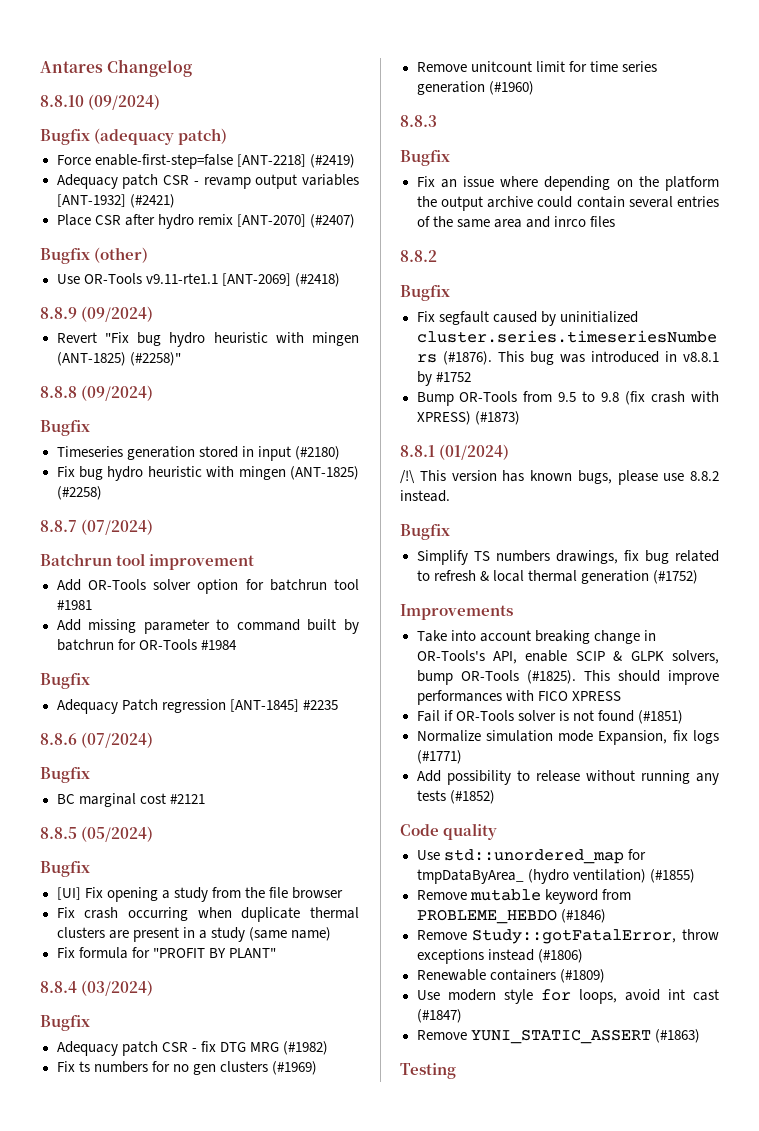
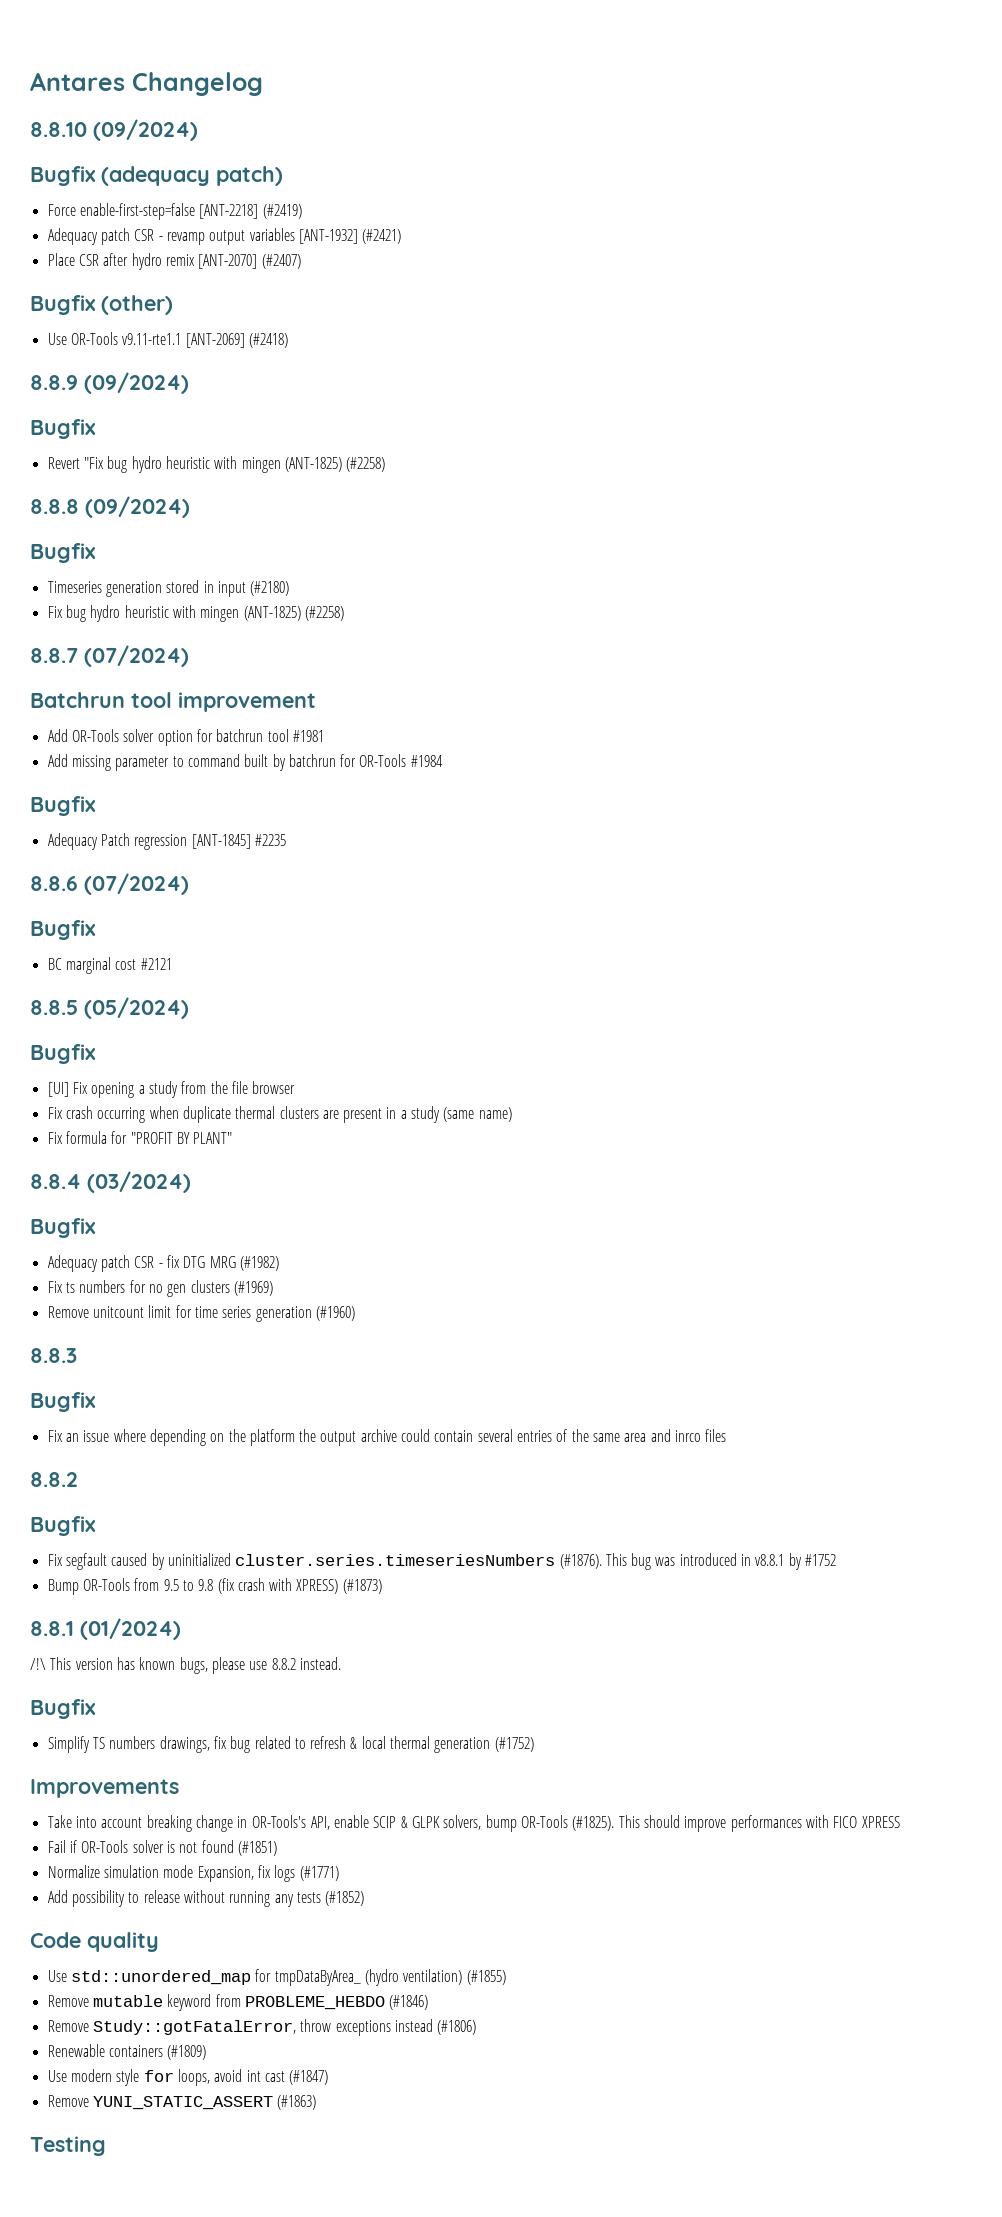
  8.8.9 (09/2024)
+ Bugfix
- Revert "Fix bug hydro heuristic with mingen (ANT-1825) (#2258)"
+ Revert "Fix bug hydro heuristic with mingen (ANT-1825) (#2258)

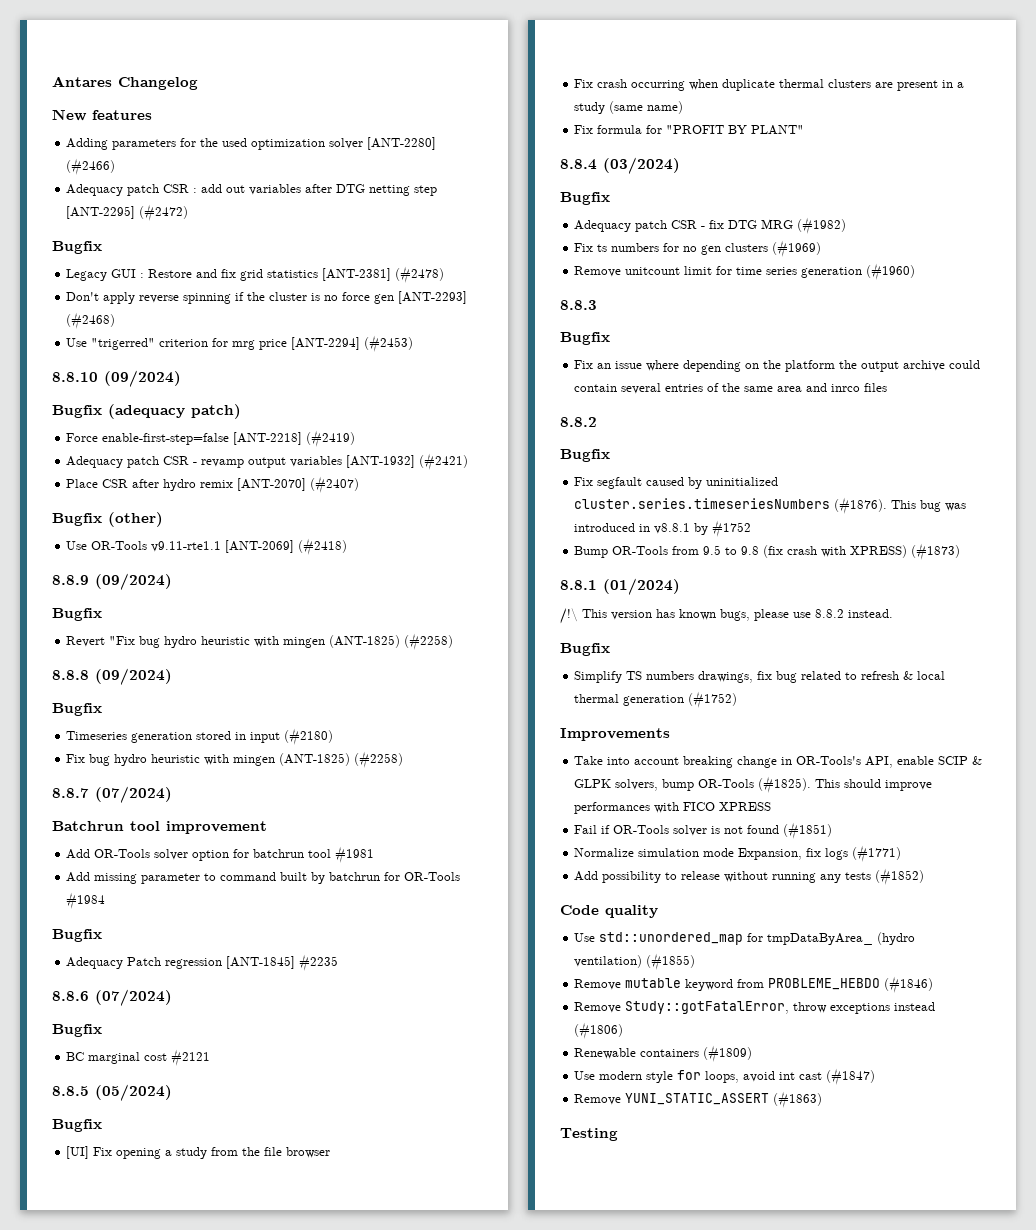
+ New features
+ Adding parameters for the used optimization solver [ANT-2280] (#2466)
+ Adequacy patch CSR : add out variables after DTG netting step [ANT-2295] (#2472)
+ Bugfix
+ Legacy GUI : Restore and fix grid statistics [ANT-2381] (#2478)
+ Don't apply reverse spinning if the cluster is no force gen [ANT-2293] (#2468)
+ Use "trigerred" criterion for mrg price [ANT-2294] (#2453)

